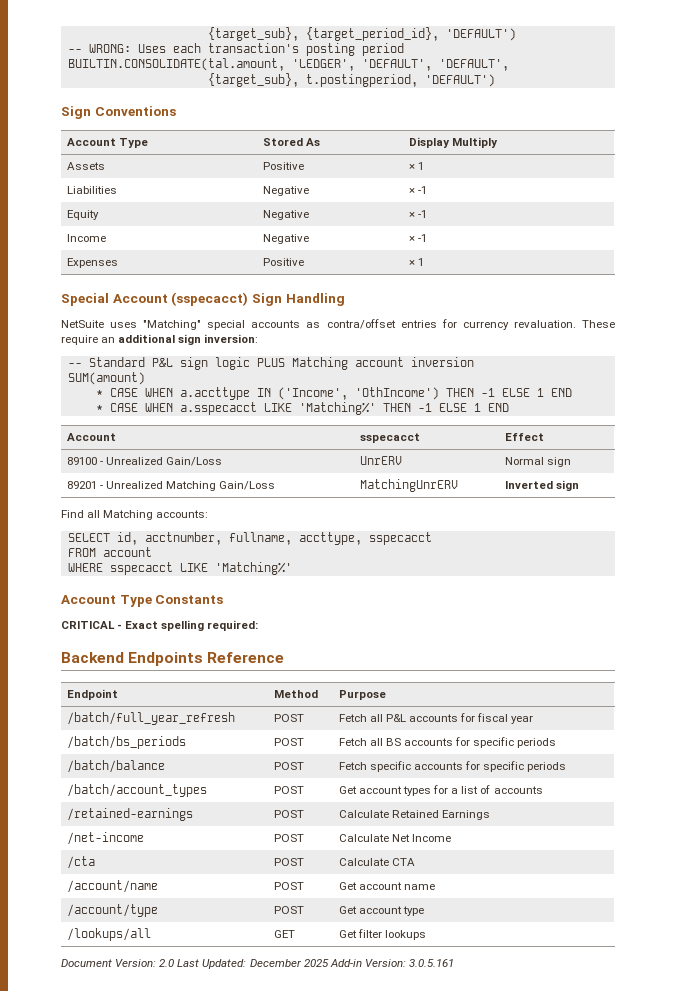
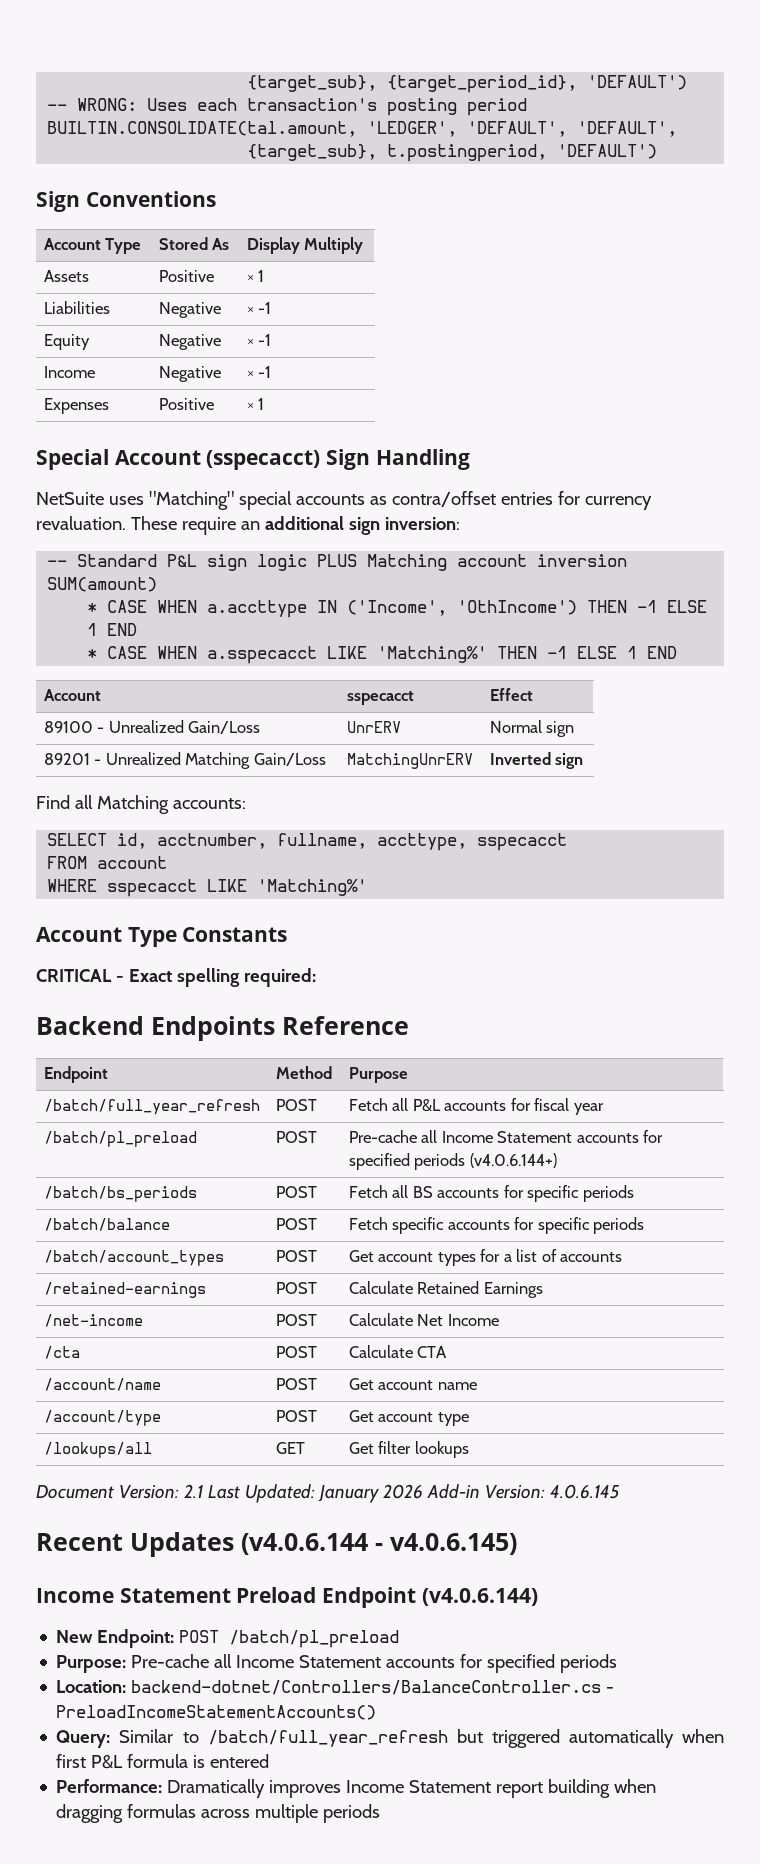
+ /batch/pl_preload | POST | Pre-cache all Income Statement accounts for specified periods (v4.0.6.144+)
- Document Version: 2.0 Last Updated: December 2025 Add-in Version: 3.0.5.161
+ Document Version: 2.1 Last Updated: January 2026 Add-in Version: 4.0.6.145
+ Recent Updates (v4.0.6.144 - v4.0.6.145)
+ Income Statement Preload Endpoint (v4.0.6.144)
+ New Endpoint: POST /batch/pl_preload
+ Purpose: Pre-cache all Income Statement accounts for specified periods
+ Location: backend-dotnet/Controllers/BalanceController.cs - PreloadIncomeStatementAccounts()
+ Query: Similar to /batch/full_year_refresh but triggered automatically when first P&L formula is entered
+ Performance: Dramatically improves Income Statement report building when dragging formulas across multiple periods

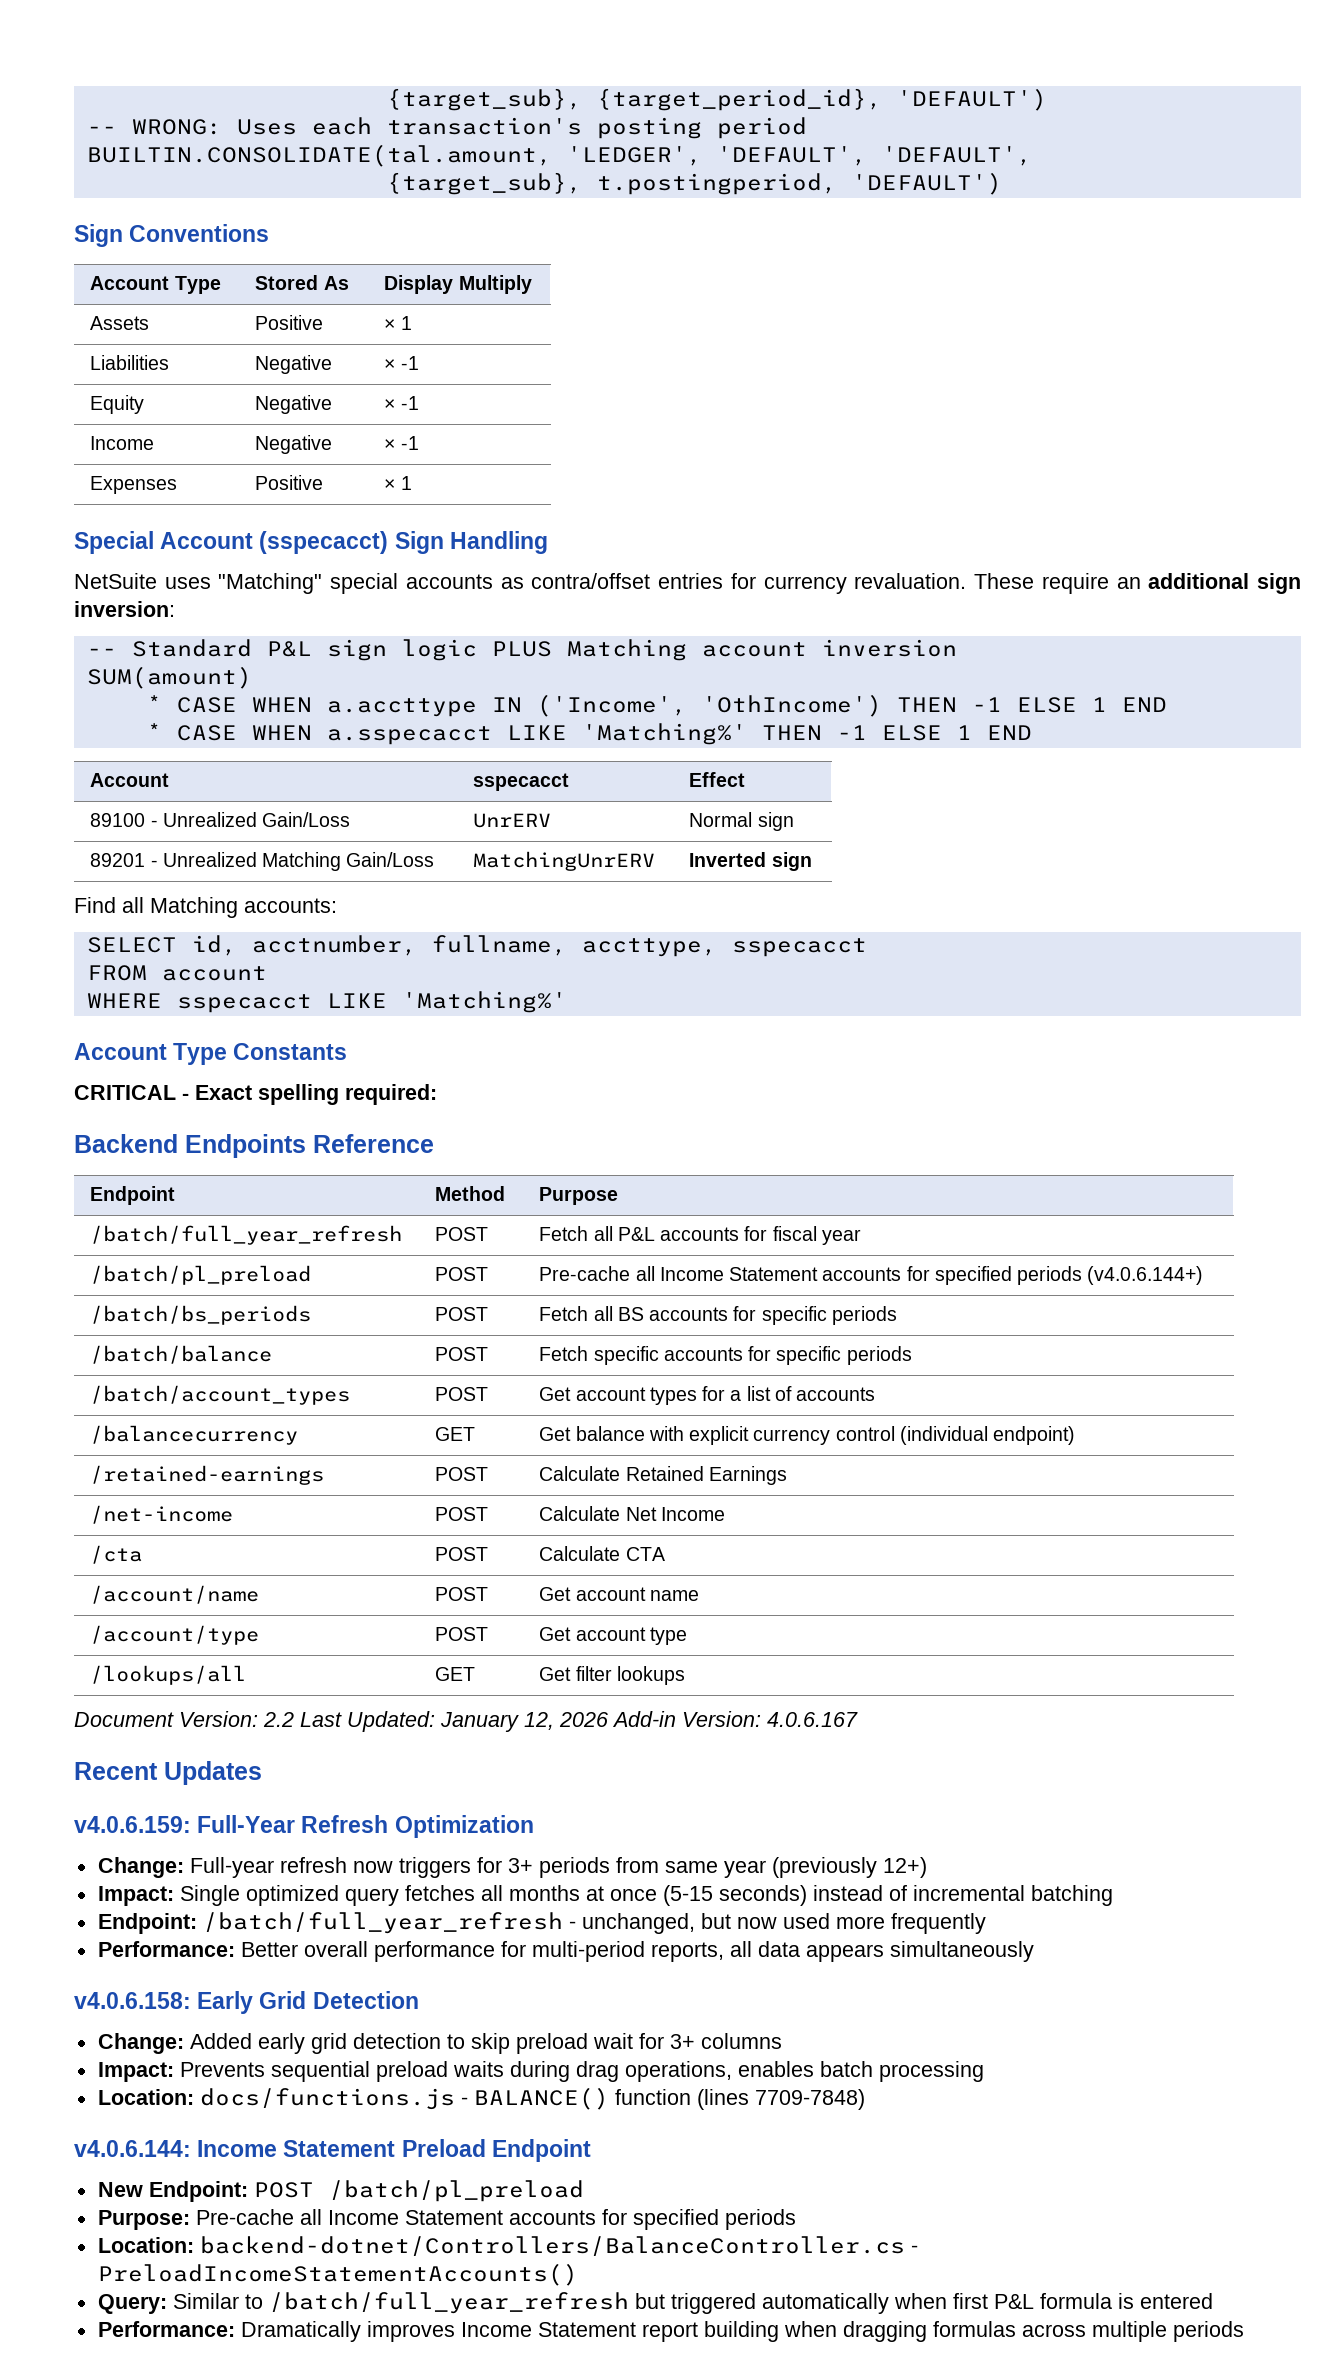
+ /balancecurrency | GET | Get balance with explicit currency control (individual endpoint)
- Document Version: 2.1 Last Updated: January 2026 Add-in Version: 4.0.6.145
+ Document Version: 2.2 Last Updated: January 12, 2026 Add-in Version: 4.0.6.167
- Recent Updates (v4.0.6.144 - v4.0.6.145)
- Income Statement Preload Endpoint (v4.0.6.144)
+ Recent Updates
+ v4.0.6.159: Full-Year Refresh Optimization
+ Change: Full-year refresh now triggers for 3+ periods from same year (previously 12+)
+ Impact: Single optimized query fetches all months at once (5-15 seconds) instead of incremental batching
+ Endpoint: /batch/full_year_refresh - unchanged, but now used more frequently
+ Performance: Better overall performance for multi-period reports, all data appears simultaneously
+ v4.0.6.158: Early Grid Detection
+ Change: Added early grid detection to skip preload wait for 3+ columns
+ Impact: Prevents sequential preload waits during drag operations, enables batch processing
+ Location: docs/functions.js - BALANCE() function (lines 7709-7848)
+ v4.0.6.144: Income Statement Preload Endpoint

